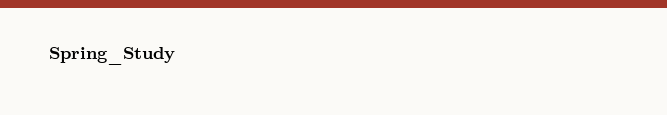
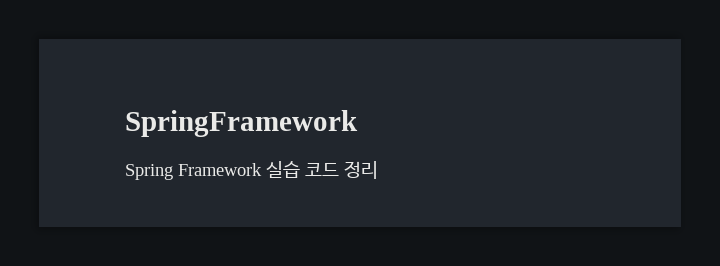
- Spring_Study
+ SpringFramework
+ Spring Framework 실습 코드 정리

